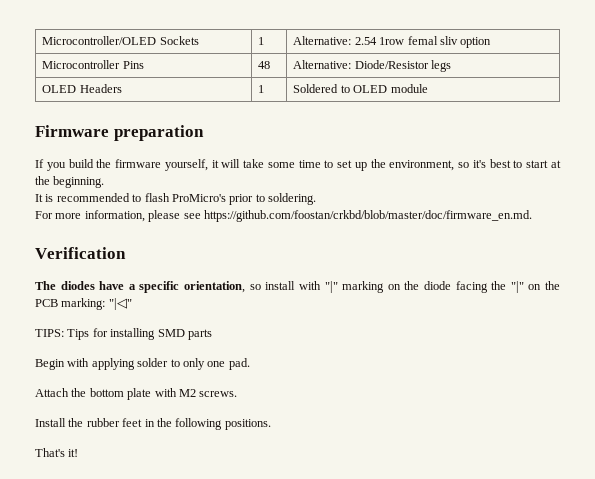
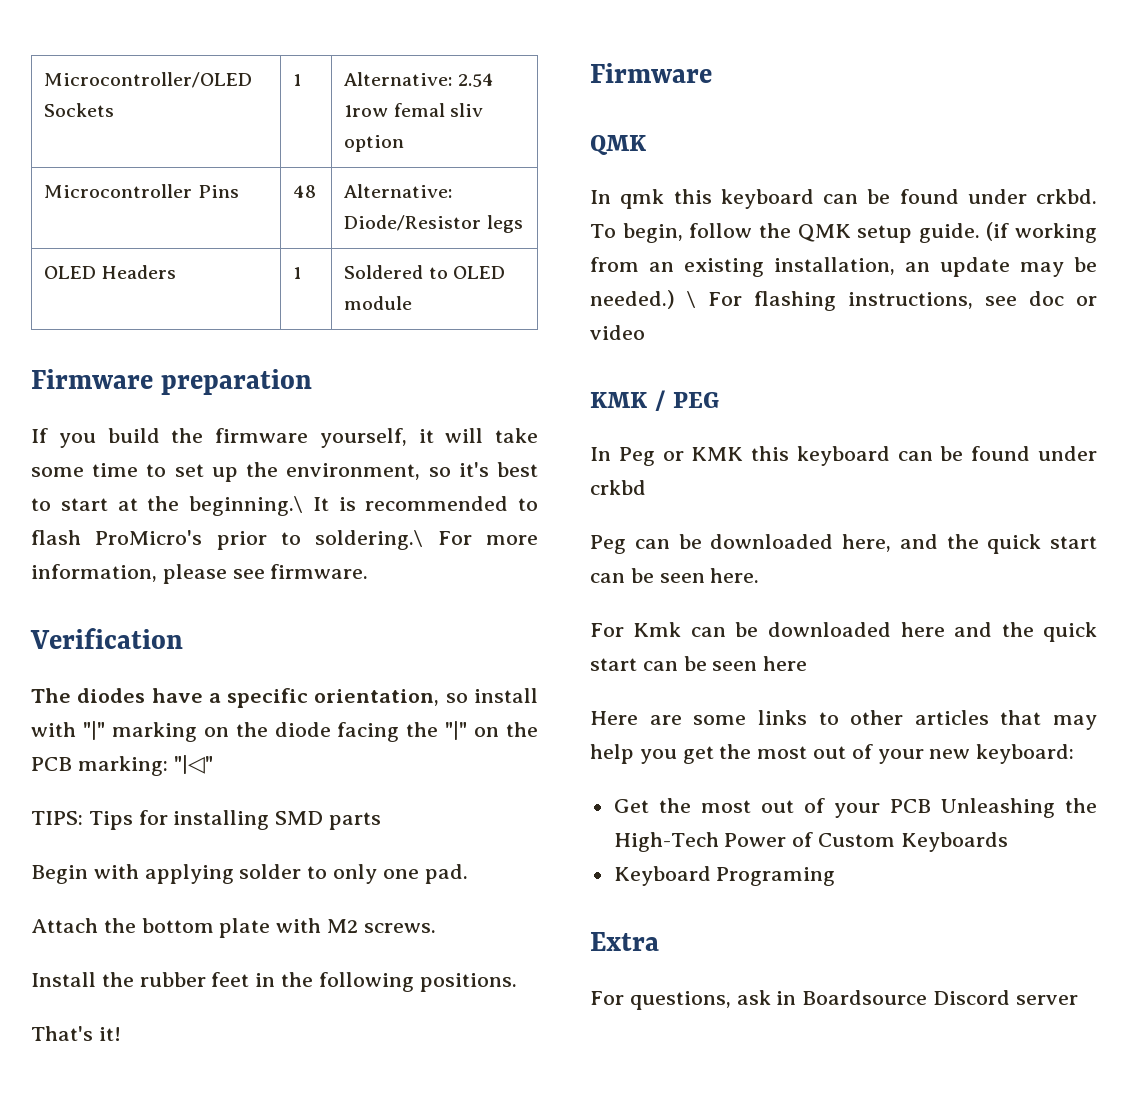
- If you build the firmware yourself, it will take some time to set up the environment, so it's best to start at the beginning.
- It is recommended to flash ProMicro's prior to soldering.
- For more information, please see https://github.com/foostan/crkbd/blob/master/doc/firmware_en.md.
+ If you build the firmware yourself, it will take some time to set up the environment, so it's best to start at the beginning.\ It is recommended to flash ProMicro's prior to soldering.\ For more information, please see firmware.
  That's it!
+ Firmware
+ QMK
+ In qmk this keyboard can be found under crkbd. To begin, follow the QMK setup guide. (if working from an existing installation, an update may be needed.) \ For flashing instructions, see doc or video
+ KMK / PEG
+ In Peg or KMK this keyboard can be found under crkbd
+ Peg can be downloaded here, and the quick start can be seen here.
+ For Kmk can be downloaded here and the quick start can be seen here
+ Here are some links to other articles that may help you get the most out of your new keyboard:
+ Get the most out of your PCB Unleashing the High-Tech Power of Custom Keyboards
+ Keyboard Programing
+ Extra
+ For questions, ask in Boardsource Discord server

